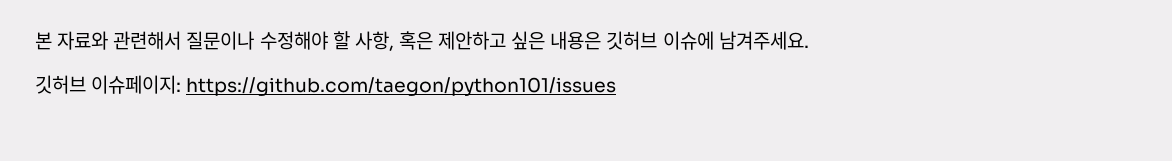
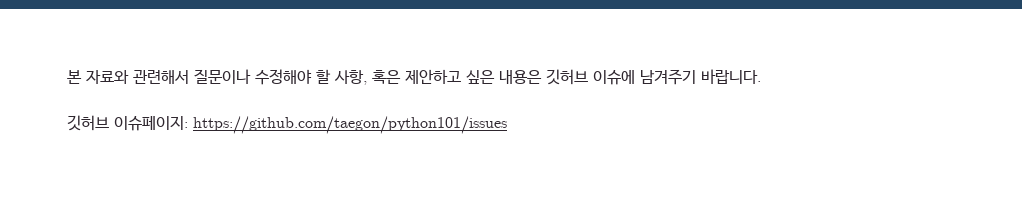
- 본 자료와 관련해서 질문이나 수정해야 할 사항, 혹은 제안하고 싶은 내용은 깃허브 이슈에 남겨주세요.
+ 본 자료와 관련해서 질문이나 수정해야 할 사항, 혹은 제안하고 싶은 내용은 깃허브 이슈에 남겨주기 바랍니다.

